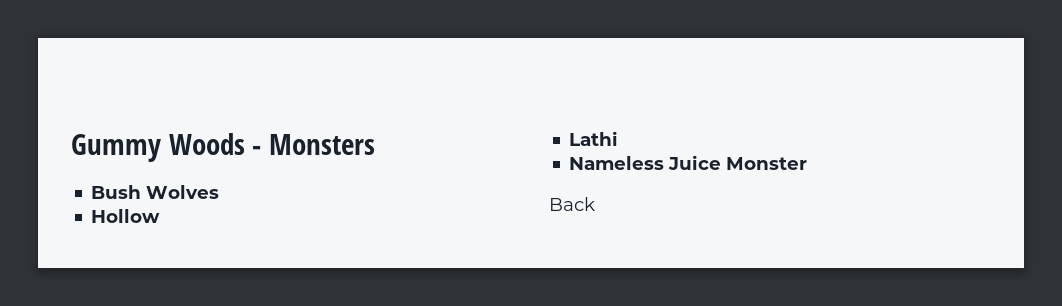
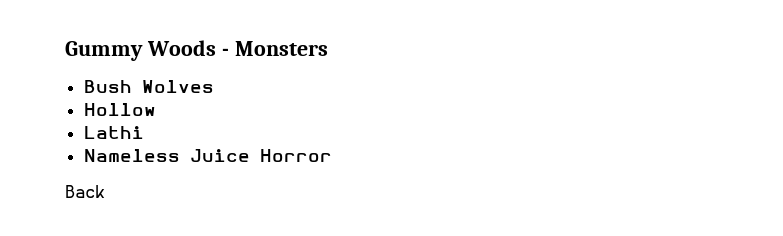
- Nameless Juice Monster
+ Nameless Juice Horror

